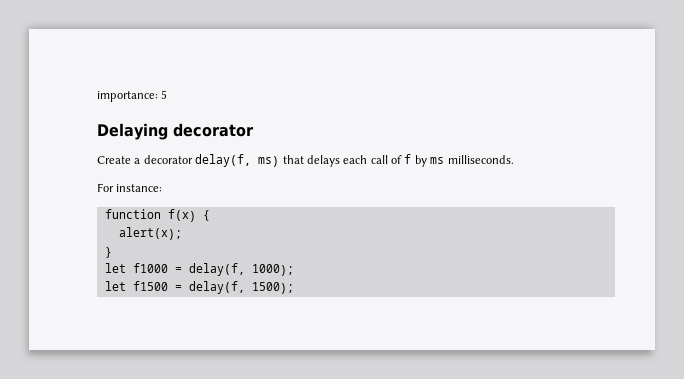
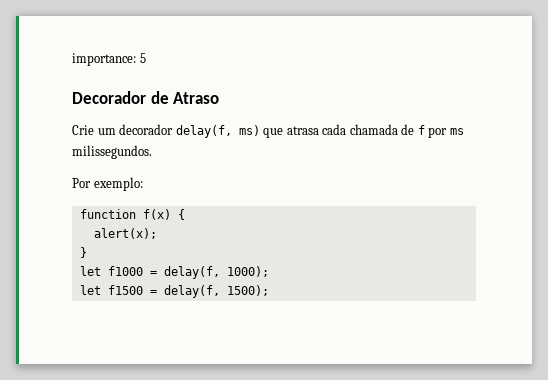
- Delaying decorator
- Create a decorator delay(f, ms) that delays each call of f by ms milliseconds.
- For instance:
+ Decorador de Atraso
+ Crie um decorador delay(f, ms) que atrasa cada chamada de f por ms milissegundos.
+ Por exemplo:

